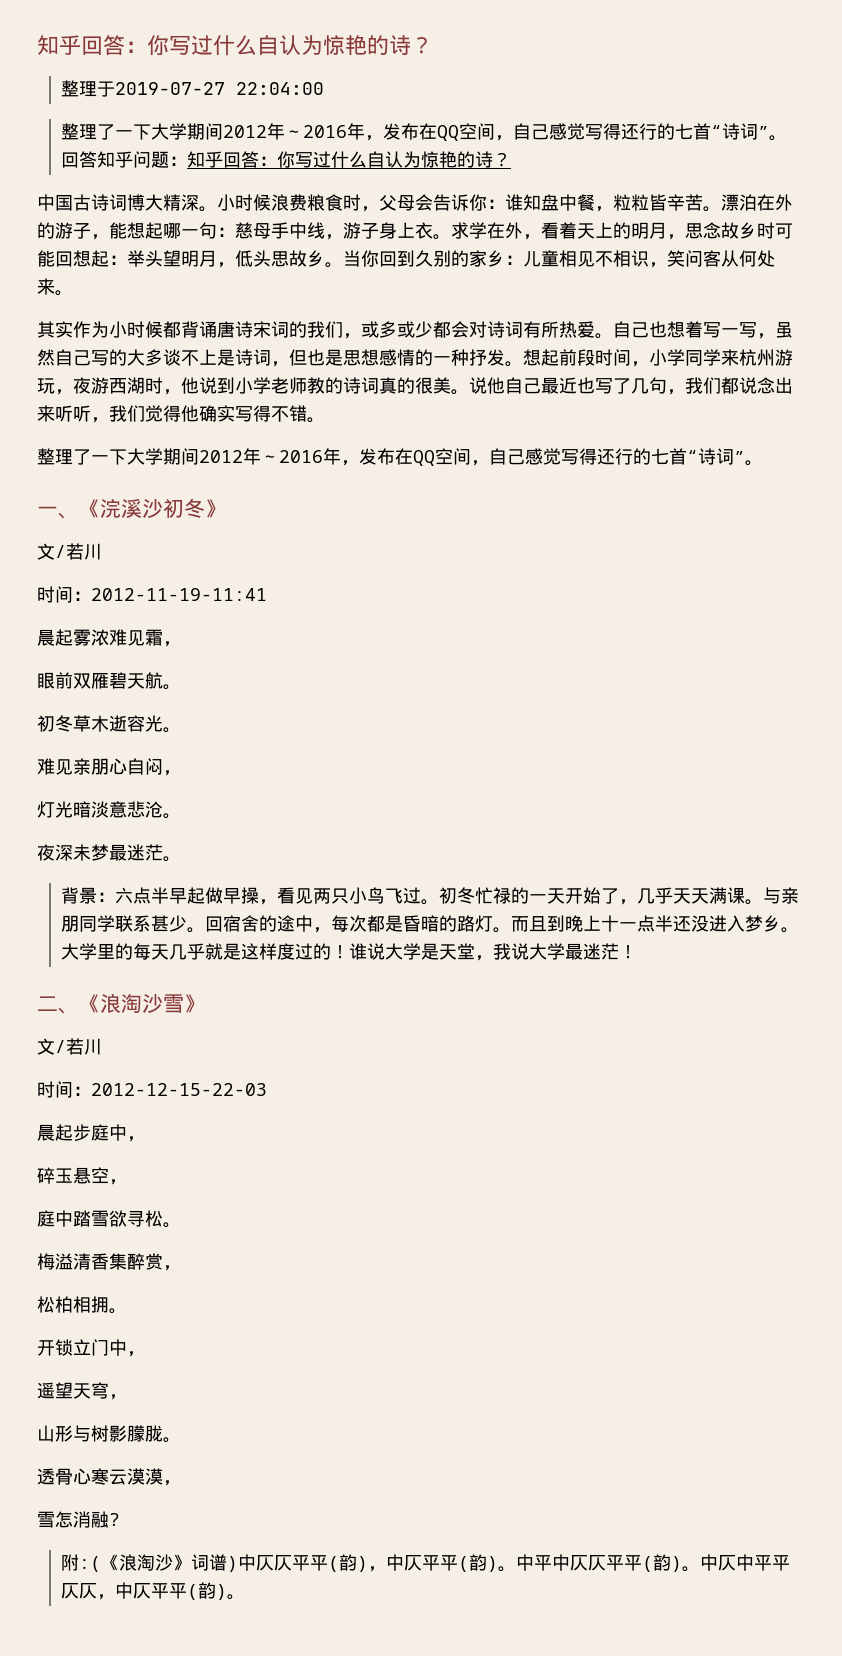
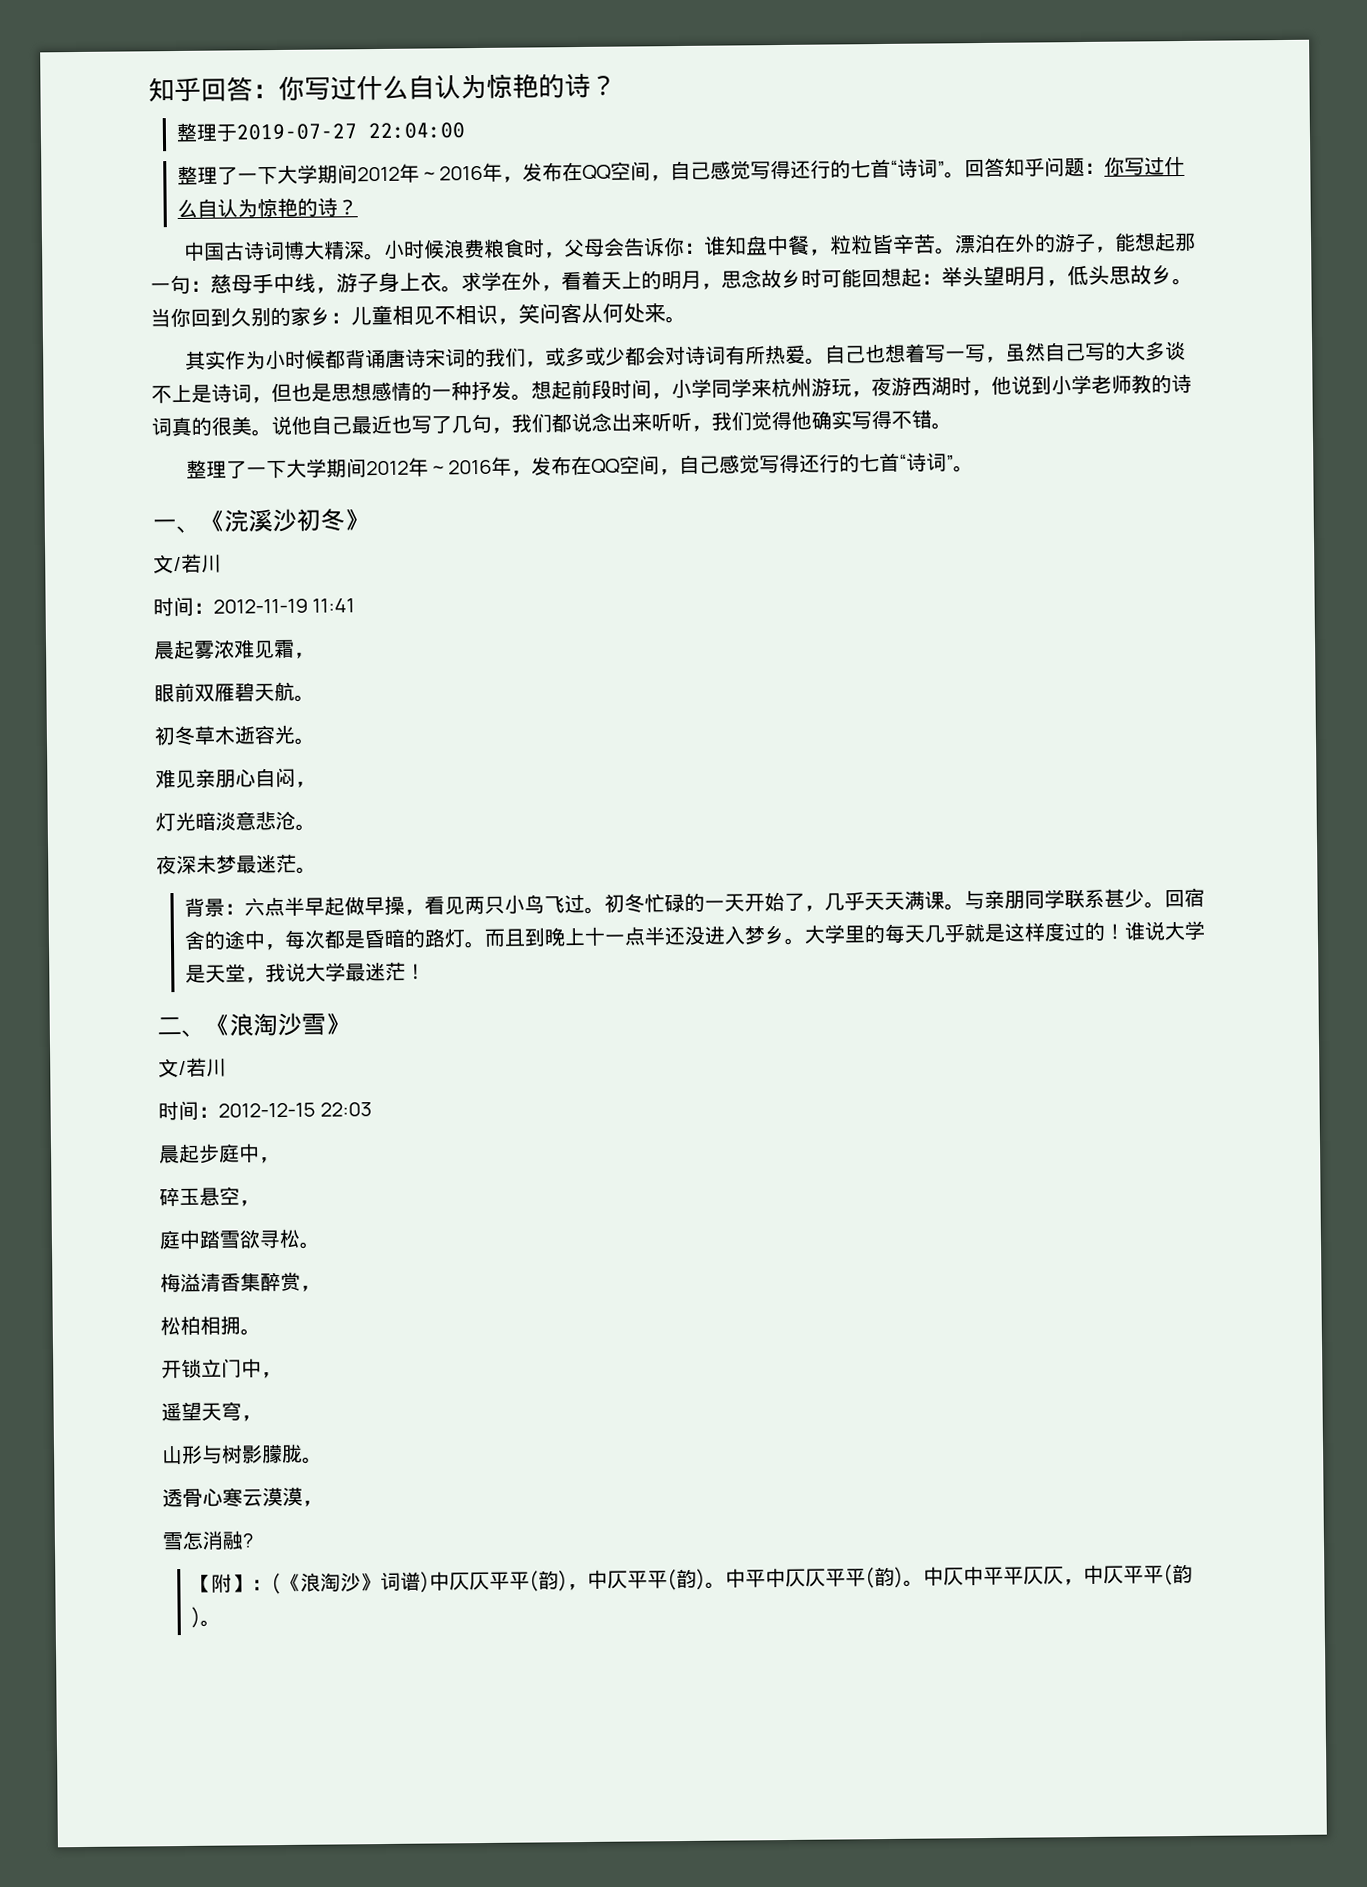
- 回答知乎问题：知乎回答：你写过什么自认为惊艳的诗？
+ 回答知乎问题：你写过什么自认为惊艳的诗？
- 漂泊在外的游子，能想起哪一句：慈母手中线，游子身上衣。
+ 漂泊在外的游子，能想起那一句：慈母手中线，游子身上衣。
- 时间：2012-11-19-11:41
+ 时间：2012-11-19 11:41
- 初冬忙禄的一天开始了，几乎天天满课。
+ 初冬忙碌的一天开始了，几乎天天满课。
- 时间：2012-12-15-22-03
+ 时间：2012-12-15 22:03
- 附:(《浪淘沙》词谱)中仄仄平平(韵)，中仄平平(韵)。
+ 【附】：(《浪淘沙》词谱)中仄仄平平(韵)，中仄平平(韵)。

